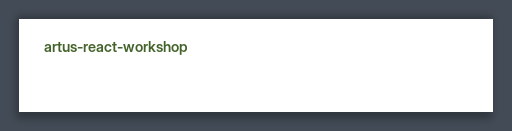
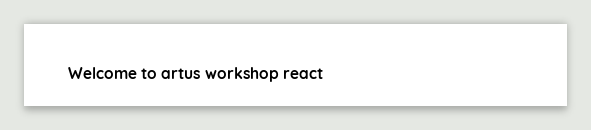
- artus-react-workshop
+ Welcome to artus workshop react

